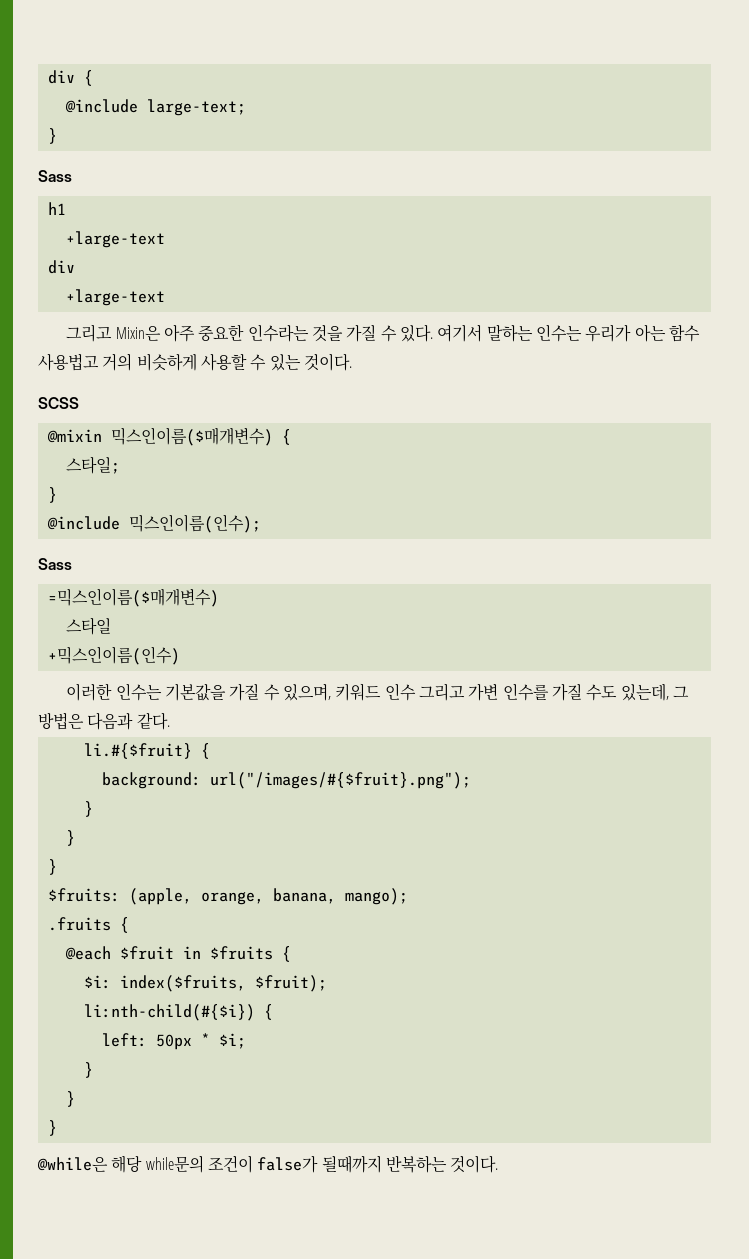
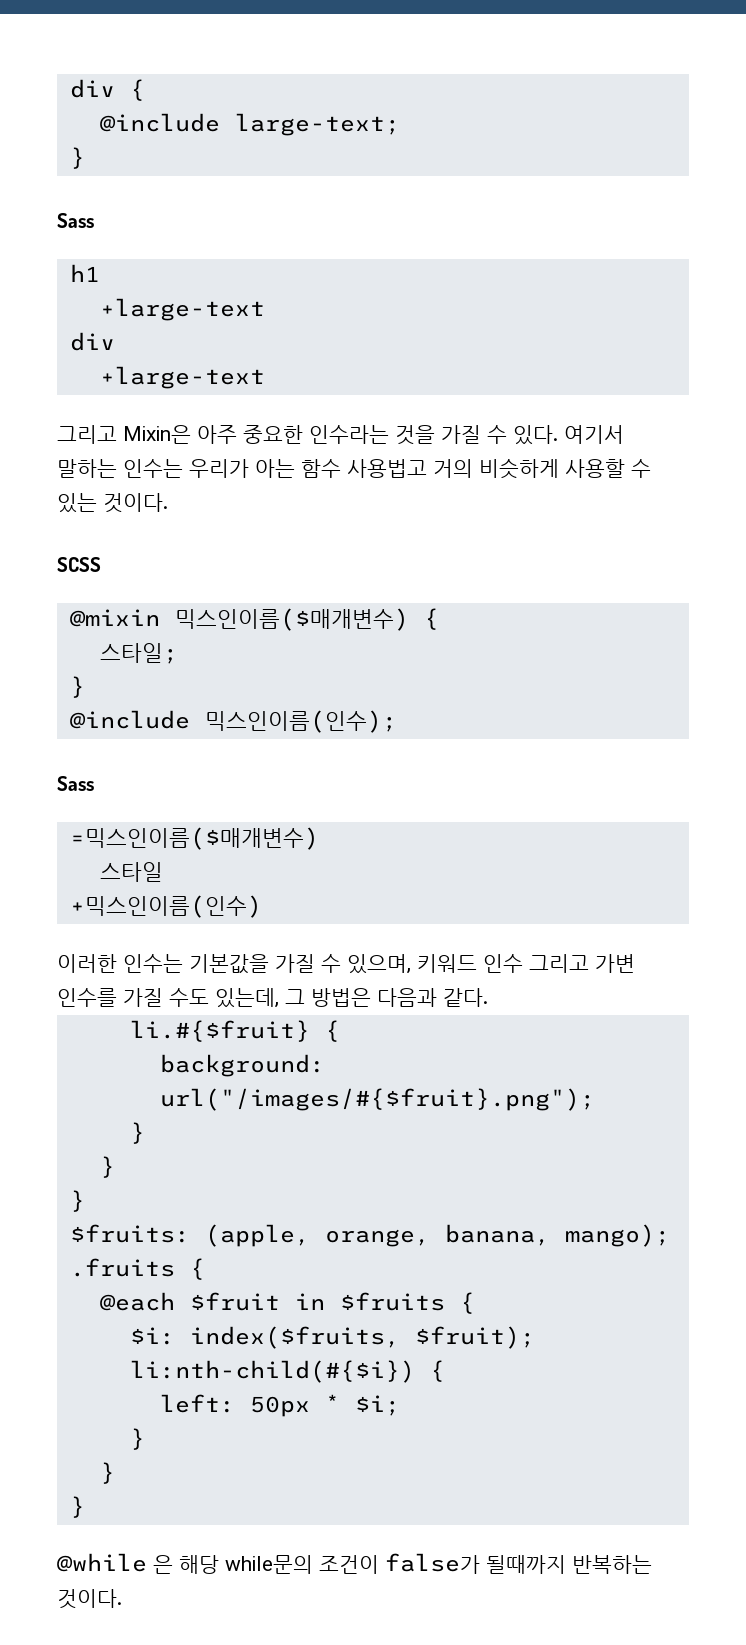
- @while은 해당 while문의 조건이 false가 될때까지 반복하는 것이다.
+ @while 은 해당 while문의 조건이 false가 될때까지 반복하는 것이다.

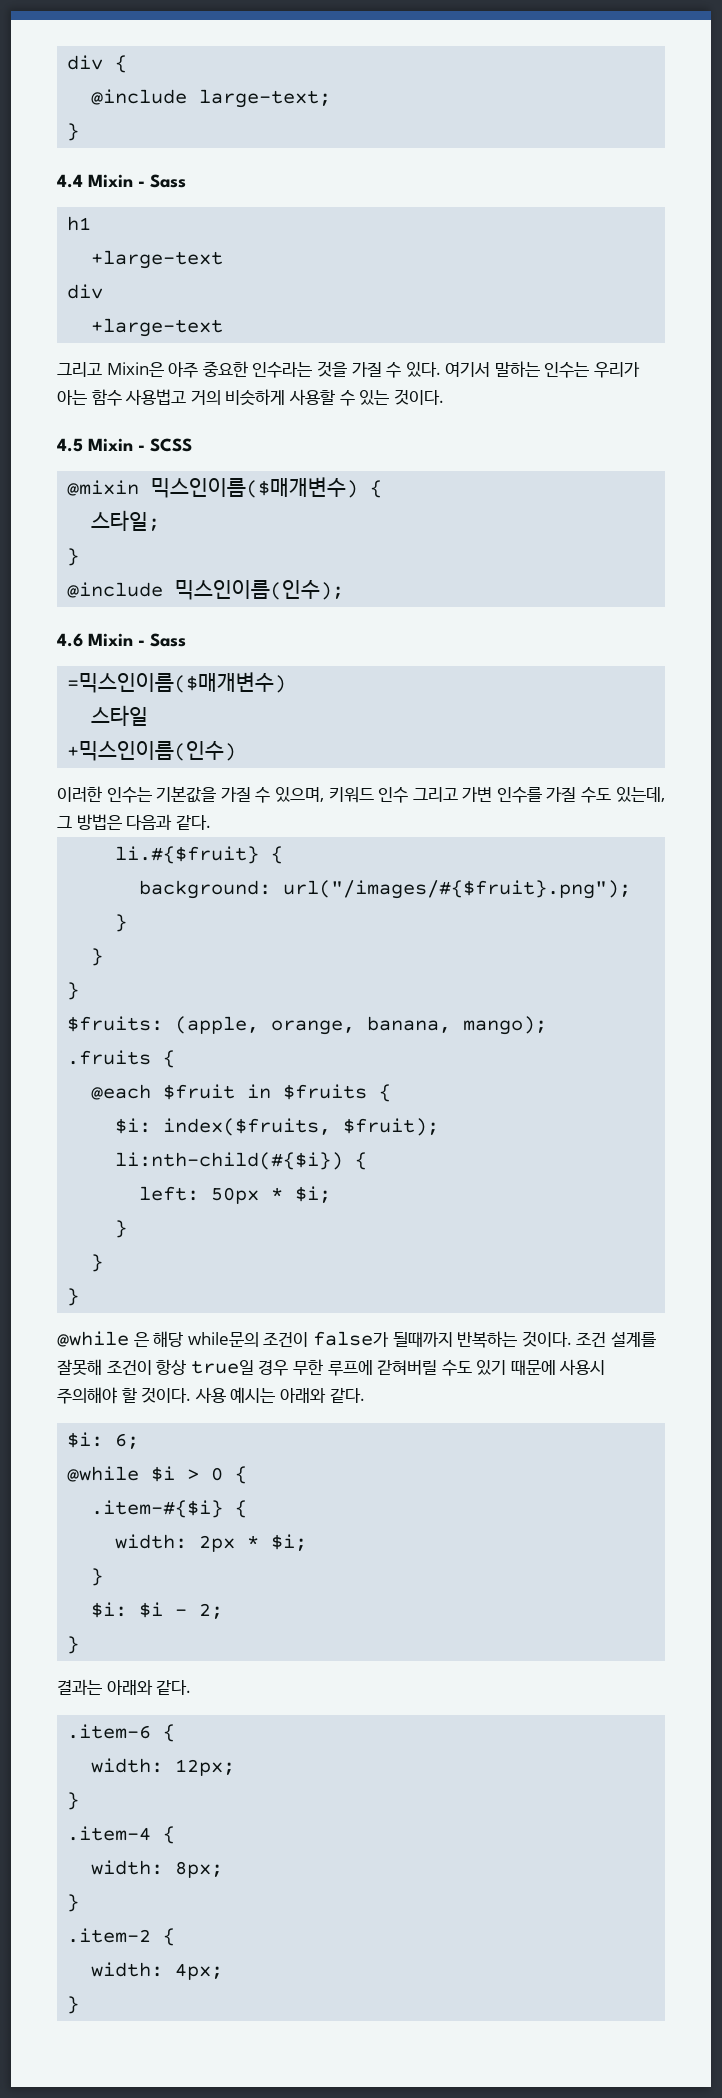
  @include large-text;
  }
- Sass
+ 4.4 Mixin - Sass
- SCSS
+ 4.5 Mixin - SCSS
  @include 믹스인이름(인수);
- Sass
+ 4.6 Mixin - Sass
+ 조건 설계를 잘못해 조건이 항상 true일 경우 무한 루프에 갇혀버릴 수도 있기 때문에 사용시 주의해야 할 것이다. 사용 예시는 아래와 같다.
+ $i: 6;
+ @while $i > 0 {
+ .item-#{$i} {
+ width: 2px * $i;
+ }
+ $i: $i - 2;
+ }
+ 결과는 아래와 같다.
+ .item-6 {
+ width: 12px;
+ }
+ .item-4 {
+ width: 8px;
+ }
+ .item-2 {
+ width: 4px;
+ }

